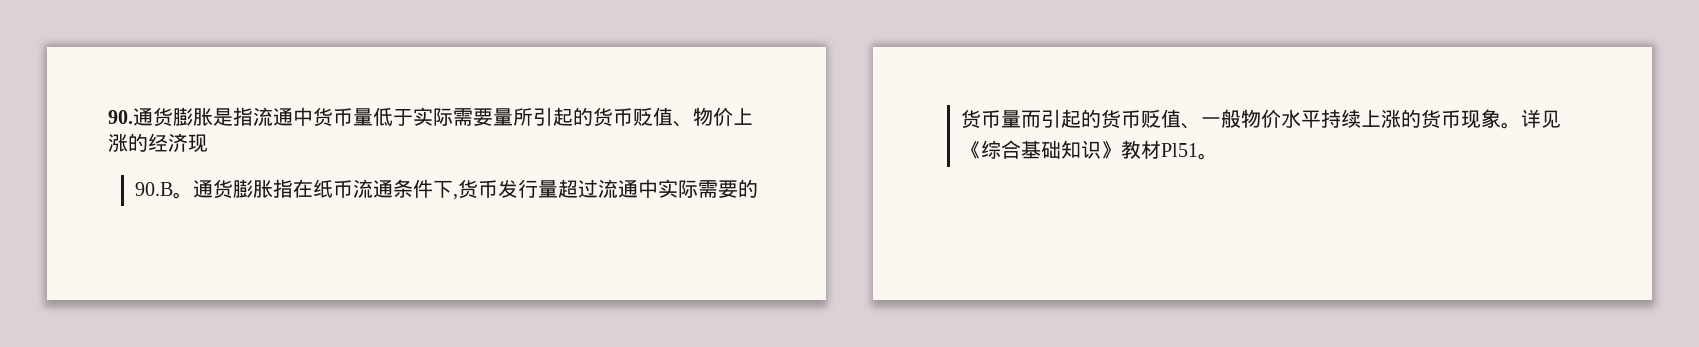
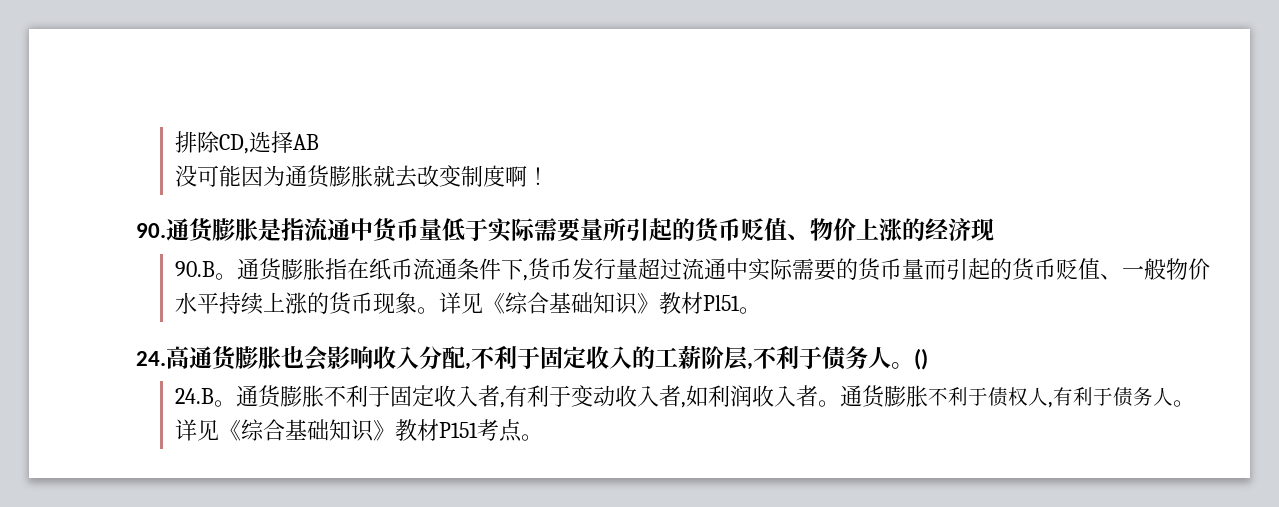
+ 排除CD,选择AB
+ 没可能因为通货膨胀就去改变制度啊！
+ 24.高通货膨胀也会影响收入分配,不利于固定收入的工薪阶层,不利于债务人。()
+ 24.B。通货膨胀不利于固定收入者,有利于变动收入者,如利润收入者。通货膨胀不利于债权人,有利于债务人。详见《综合基础知识》教材P151考点。

